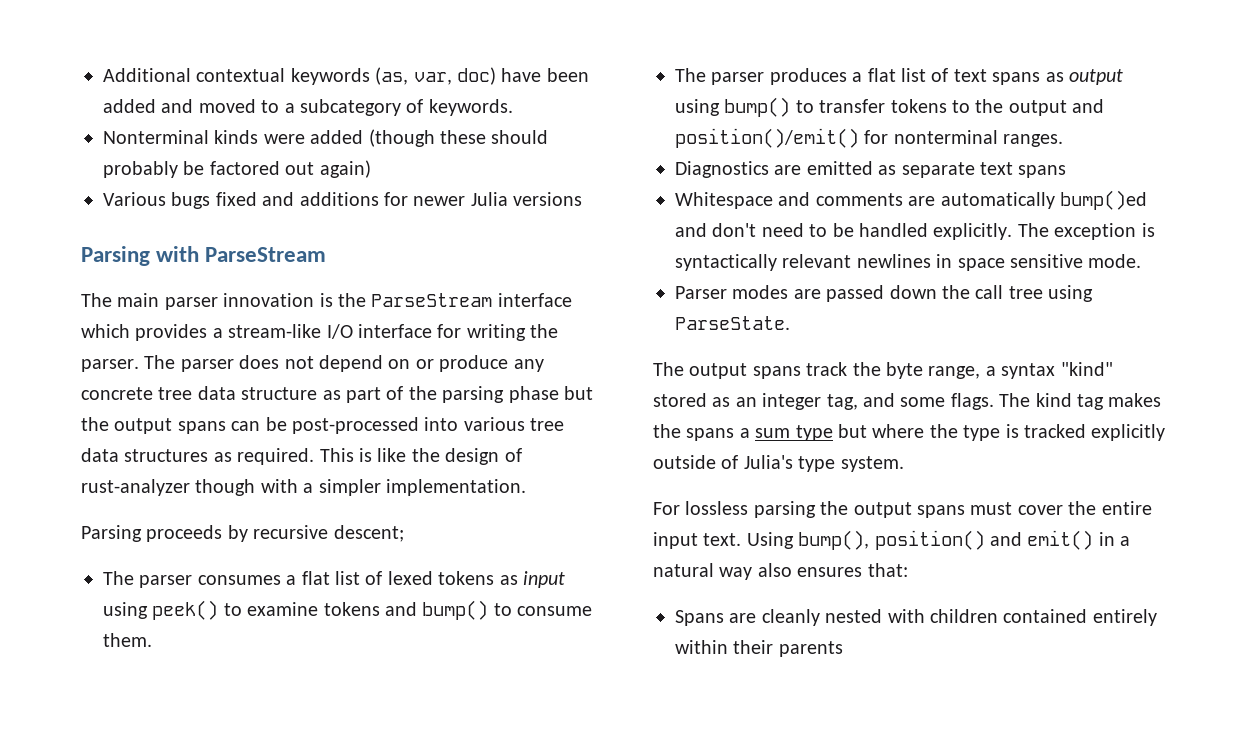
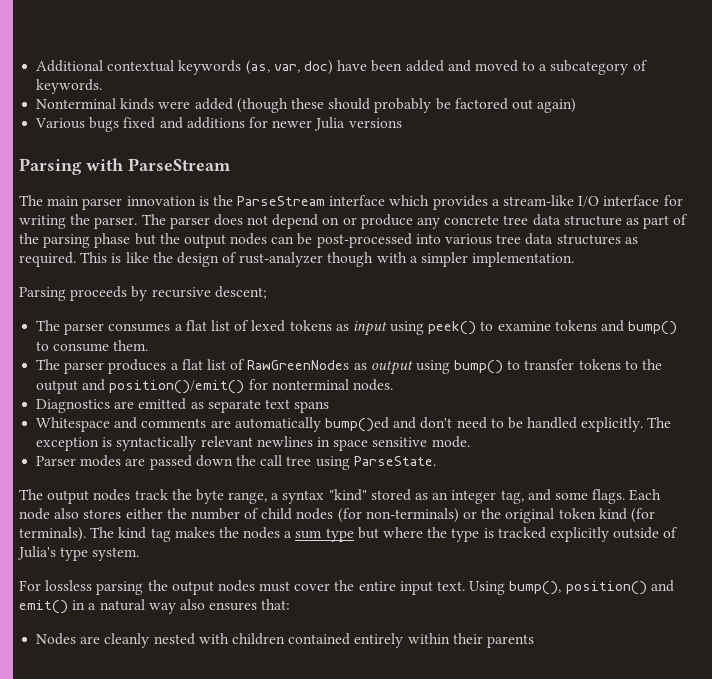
- The parser does not depend on or produce any concrete tree data structure as part of the parsing phase but the output spans can be post-processed into various tree data structures as required.
+ The parser does not depend on or produce any concrete tree data structure as part of the parsing phase but the output nodes can be post-processed into various tree data structures as required.
- The parser produces a flat list of text spans as output using bump() to transfer tokens to the output and position()/emit() for nonterminal ranges.
+ The parser produces a flat list of RawGreenNodes as output using bump() to transfer tokens to the output and position()/emit() for nonterminal nodes.
- The output spans track the byte range, a syntax "kind" stored as an integer tag, and some flags.
+ The output nodes track the byte range, a syntax "kind" stored as an integer tag, and some flags.
+ Each node also stores either the number of child nodes (for non-terminals) or the original token kind (for terminals).
- The kind tag makes the spans a sum type but where the type is tracked explicitly outside of Julia's type system.
+ The kind tag makes the nodes a sum type but where the type is tracked explicitly outside of Julia's type system.
- For lossless parsing the output spans must cover the entire input text.
+ For lossless parsing the output nodes must cover the entire input text.
- Spans are cleanly nested with children contained entirely within their parents
+ Nodes are cleanly nested with children contained entirely within their parents

